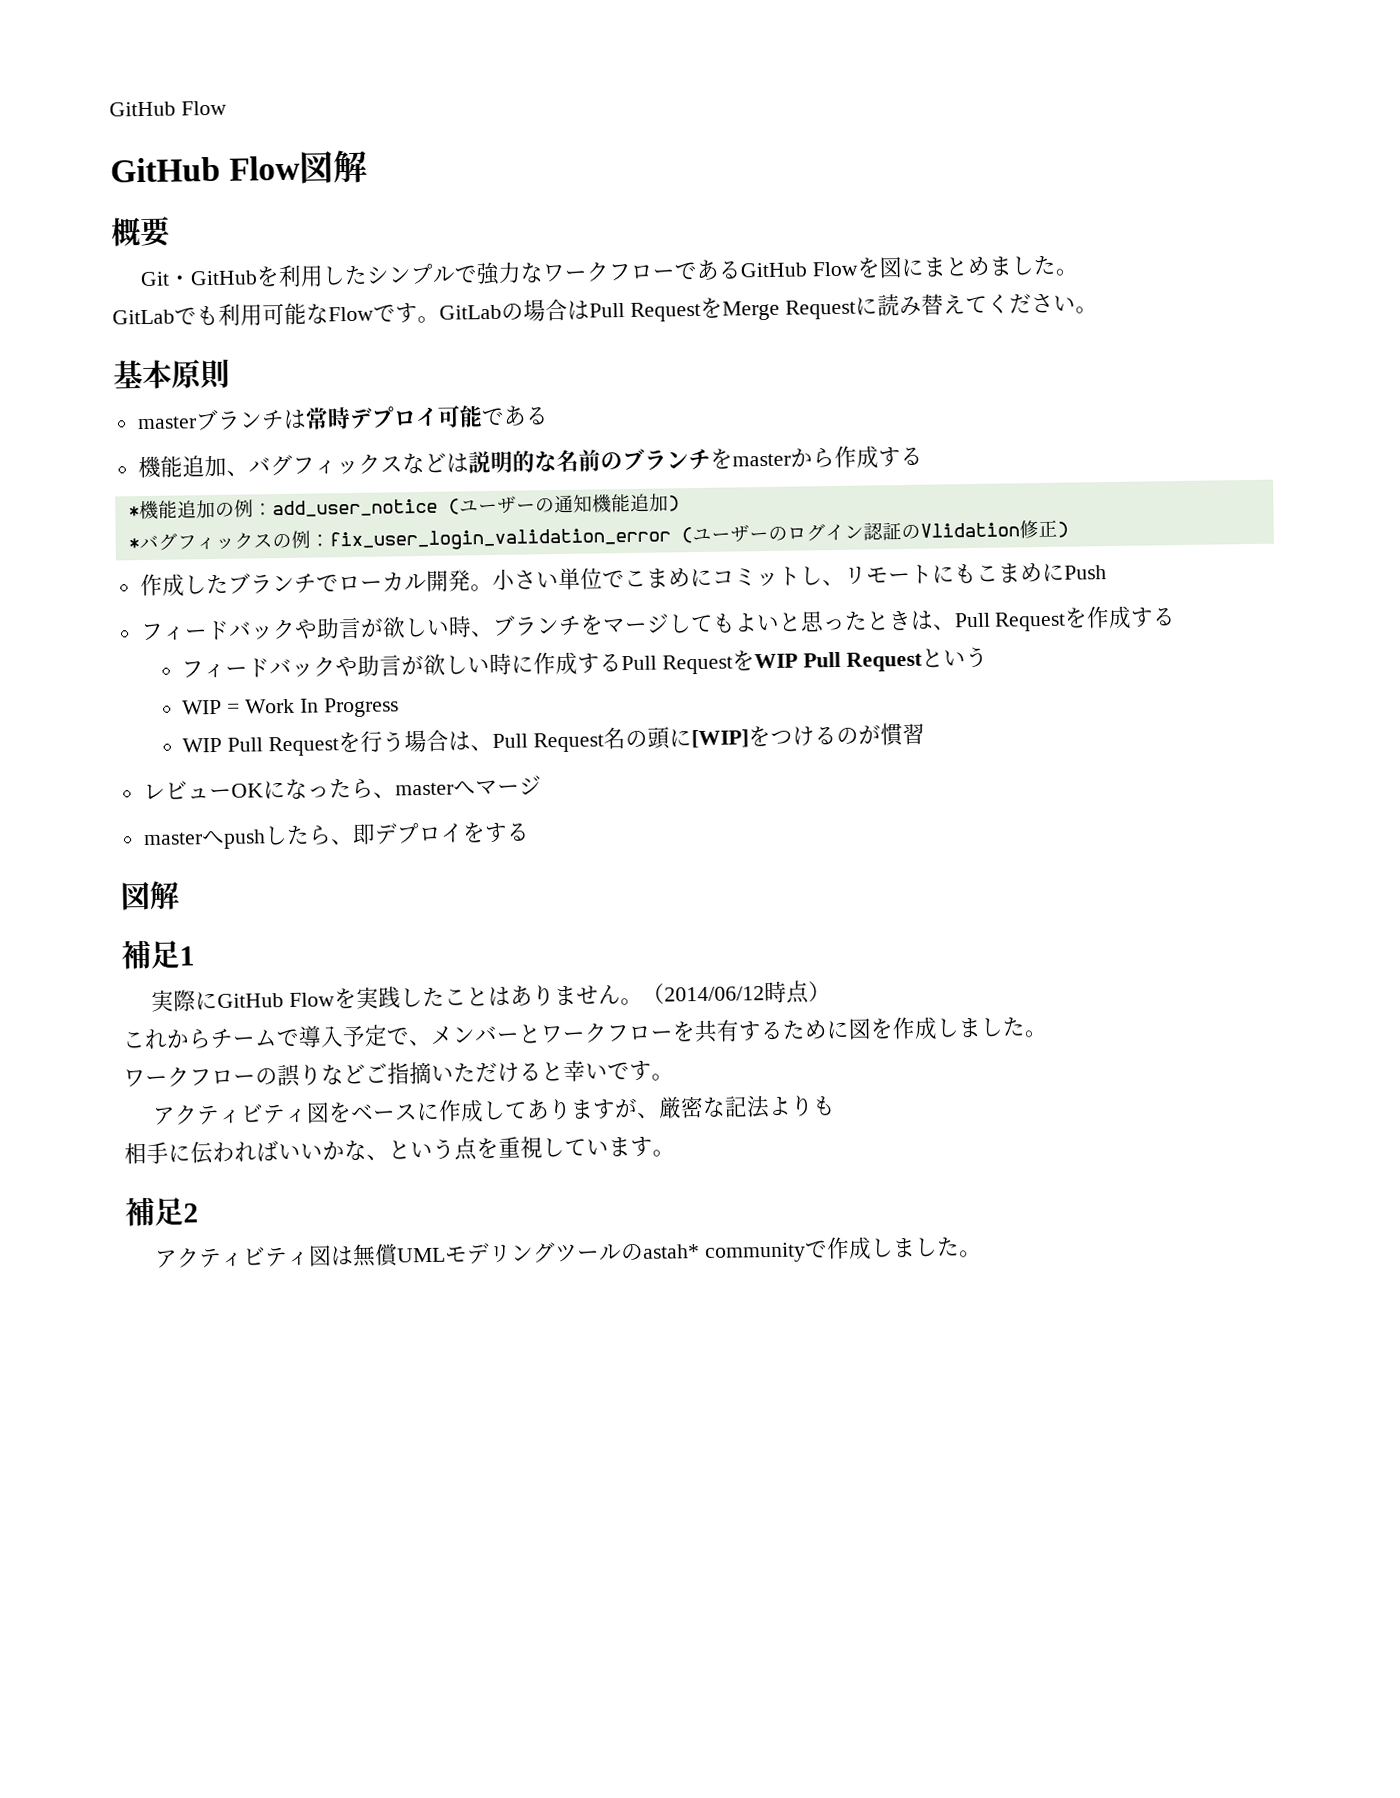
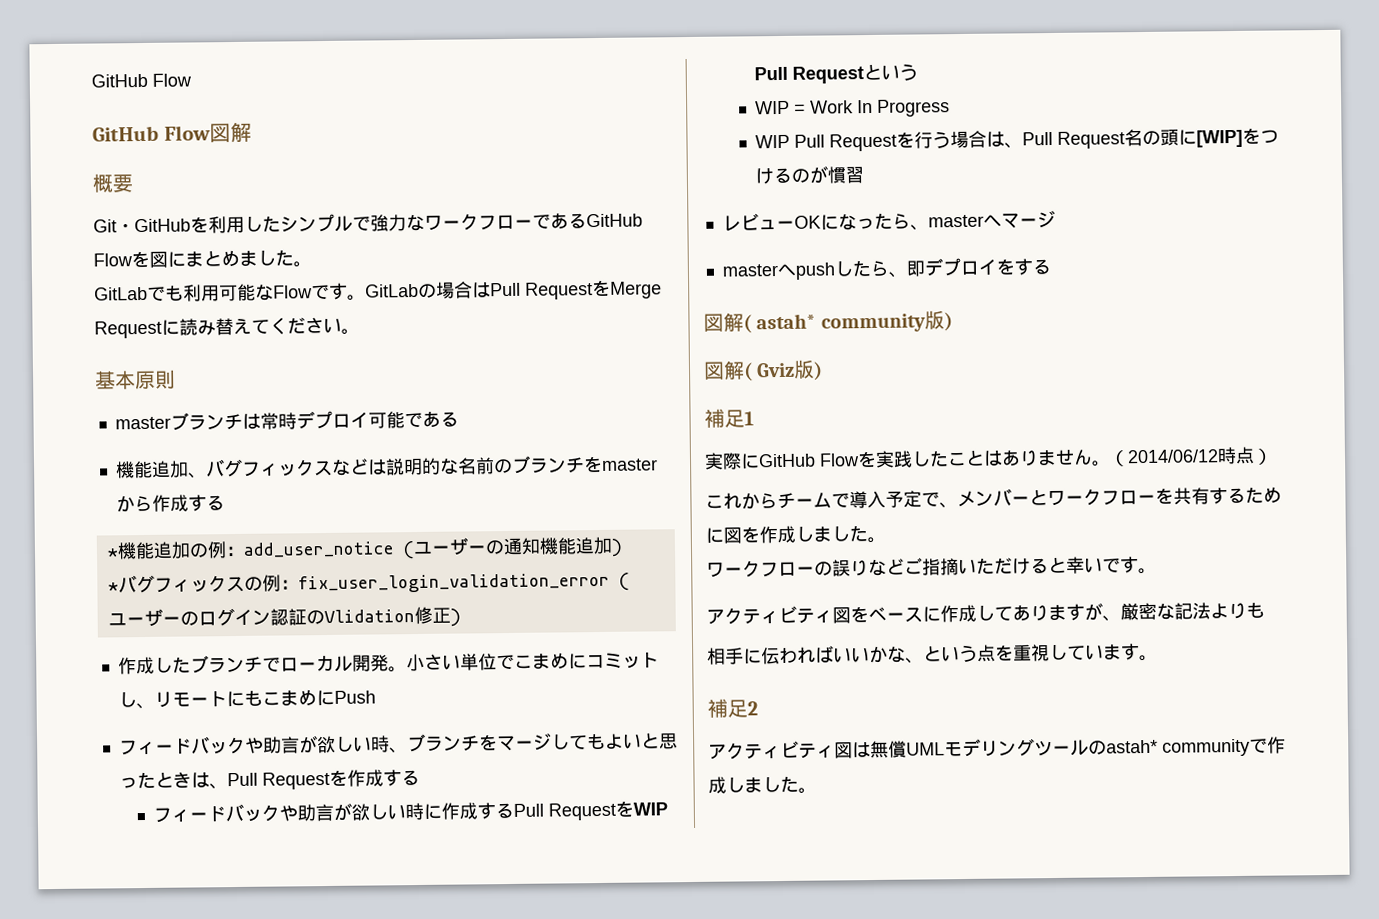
  masterへpushしたら、即デプロイをする
- 図解
+ 図解( astah* community版)
+ 図解( Gviz版)

